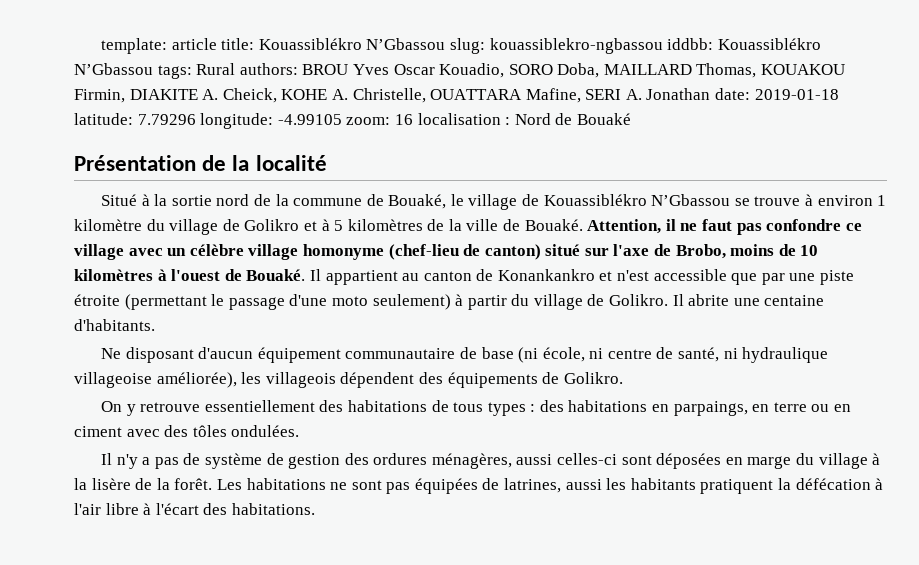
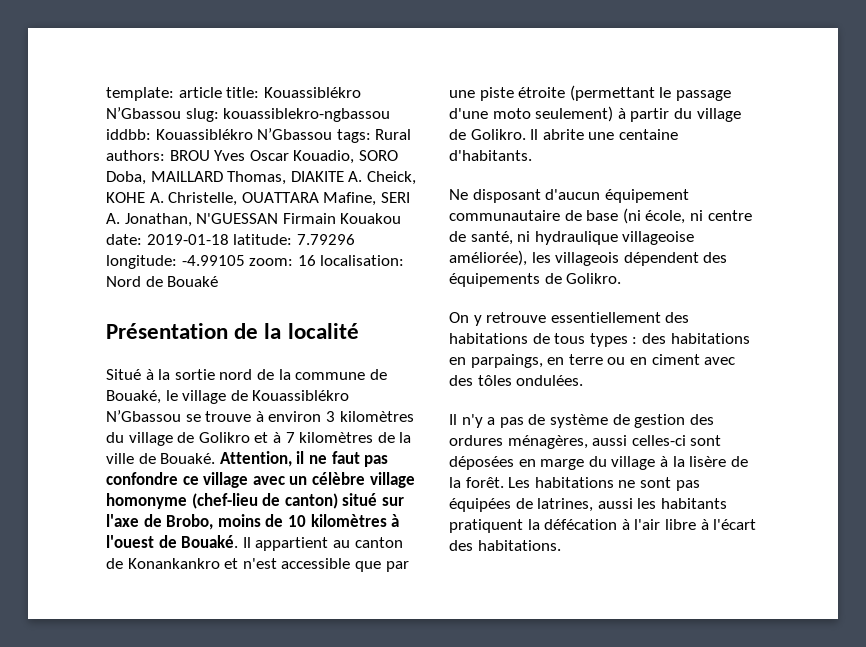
- template: article title: Kouassiblékro N’Gbassou slug: kouassiblekro-ngbassou iddbb: Kouassiblékro N’Gbassou tags: Rural authors: BROU Yves Oscar Kouadio, SORO Doba, MAILLARD Thomas, KOUAKOU Firmin, DIAKITE A. Cheick, KOHE A. Christelle, OUATTARA Mafine, SERI A. Jonathan date: 2019-01-18 latitude: 7.79296 longitude: -4.99105 zoom: 16 localisation : Nord de Bouaké
+ template: article title: Kouassiblékro N’Gbassou slug: kouassiblekro-ngbassou iddbb: Kouassiblékro N’Gbassou tags: Rural authors: BROU Yves Oscar Kouadio, SORO Doba, MAILLARD Thomas, DIAKITE A. Cheick, KOHE A. Christelle, OUATTARA Mafine, SERI A. Jonathan, N'GUESSAN Firmain Kouakou date: 2019-01-18 latitude: 7.79296 longitude: -4.99105 zoom: 16 localisation: Nord de Bouaké
- Situé à la sortie nord de la commune de Bouaké, le village de Kouassiblékro N’Gbassou se trouve à environ 1 kilomètre du village de Golikro et à 5 kilomètres de la ville de Bouaké.
+ Situé à la sortie nord de la commune de Bouaké, le village de Kouassiblékro N’Gbassou se trouve à environ 3 kilomètres du village de Golikro et à 7 kilomètres de la ville de Bouaké.

